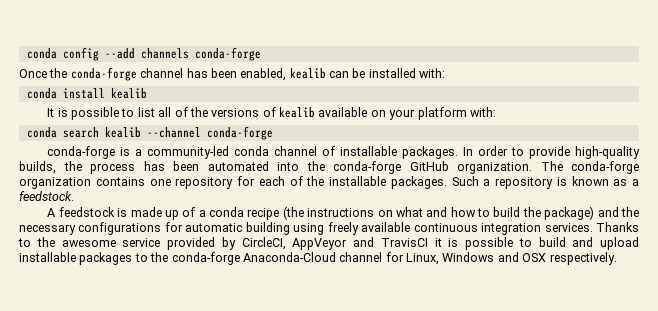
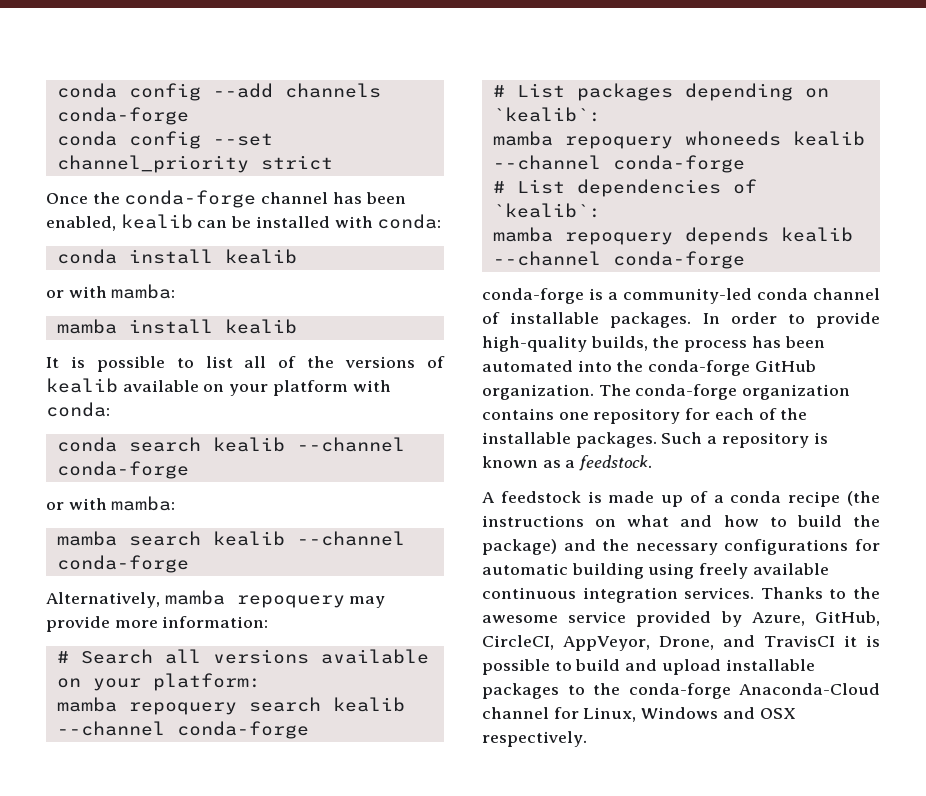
+ conda config --set channel_priority strict
- Once the conda-forge channel has been enabled, kealib can be installed with:
+ Once the conda-forge channel has been enabled, kealib can be installed with conda:
  conda install kealib
+ or with mamba:
+ mamba install kealib
- It is possible to list all of the versions of kealib available on your platform with:
+ It is possible to list all of the versions of kealib available on your platform with conda:
  conda search kealib --channel conda-forge
+ or with mamba:
+ mamba search kealib --channel conda-forge
+ Alternatively, mamba repoquery may provide more information:
+ # Search all versions available on your platform:
+ mamba repoquery search kealib --channel conda-forge
+ # List packages depending on `kealib`:
+ mamba repoquery whoneeds kealib --channel conda-forge
+ # List dependencies of `kealib`:
+ mamba repoquery depends kealib --channel conda-forge
- Thanks to the awesome service provided by CircleCI, AppVeyor and TravisCI it is possible to build and upload installable packages to the conda-forge Anaconda-Cloud channel for Linux, Windows and OSX respectively.
+ Thanks to the awesome service provided by Azure, GitHub, CircleCI, AppVeyor, Drone, and TravisCI it is possible to build and upload installable packages to the conda-forge Anaconda-Cloud channel for Linux, Windows and OSX respectively.

